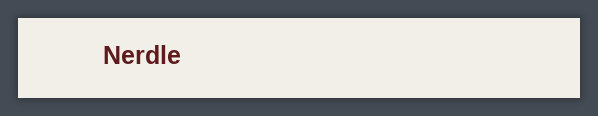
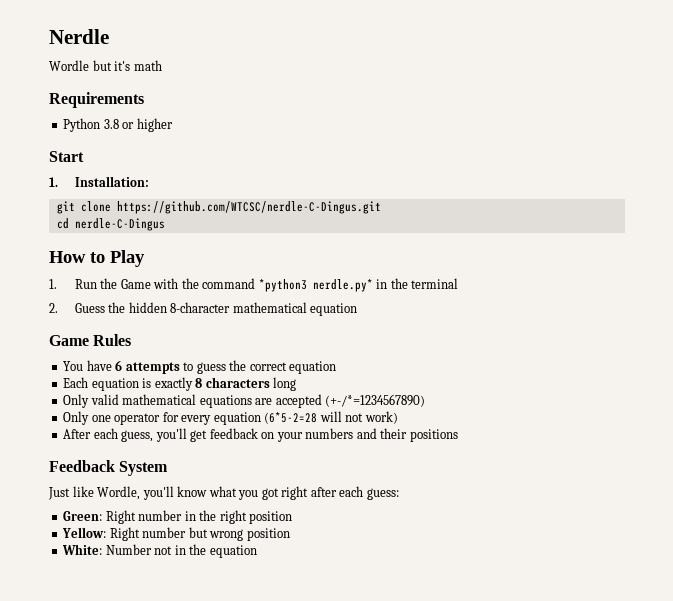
+ Wordle but it's math
+ Requirements
+ Python 3.8 or higher
+ Start
+ 1. Installation:
+ git clone https://github.com/WTCSC/nerdle-C-Dingus.git
+ cd nerdle-C-Dingus
+ How to Play
+ 1. Run the Game with the command *python3 nerdle.py* in the terminal
+ 2. Guess the hidden 8-character mathematical equation
+ Game Rules
+ You have 6 attempts to guess the correct equation
+ Each equation is exactly 8 characters long
+ Only valid mathematical equations are accepted (+-/*=1234567890)
+ Only one operator for every equation (6*5-2=28 will not work)
+ After each guess, you'll get feedback on your numbers and their positions
+ Feedback System
+ Just like Wordle, you'll know what you got right after each guess:
+ Green: Right number in the right position
+ Yellow: Right number but wrong position
+ White: Number not in the equation

